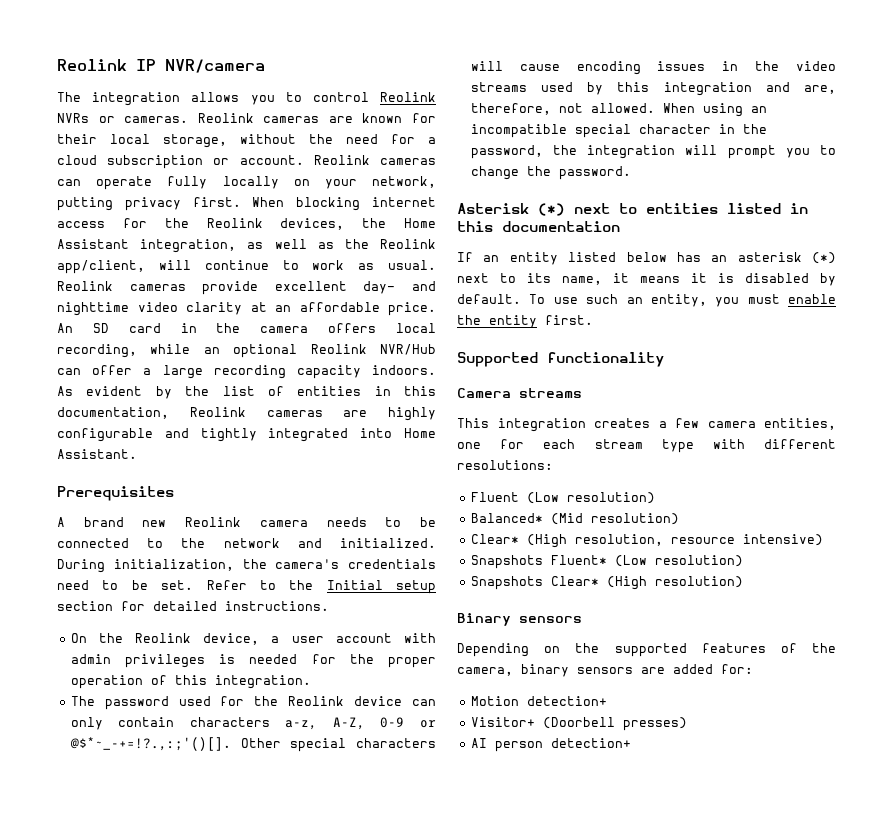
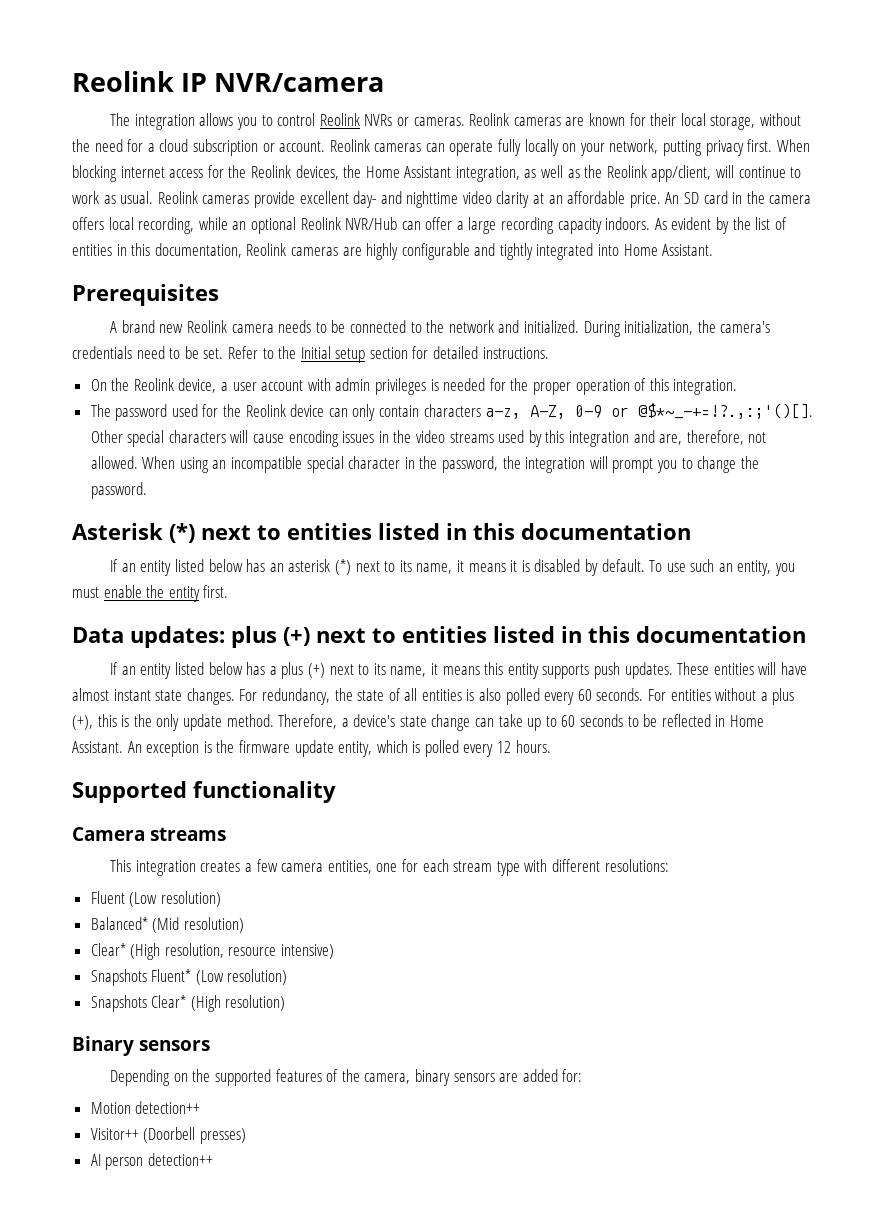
+ Data updates: plus (+) next to entities listed in this documentation
+ If an entity listed below has a plus (+) next to its name, it means this entity supports push updates. These entities will have almost instant state changes. For redundancy, the state of all entities is also polled every 60 seconds. For entities without a plus (+), this is the only update method. Therefore, a device's state change can take up to 60 seconds to be reflected in Home Assistant. An exception is the firmware update entity, which is polled every 12 hours.
- Motion detection+
- Visitor+ (Doorbell presses)
+ Motion detection++
+ Visitor++ (Doorbell presses)
- AI person detection+
+ AI person detection++

